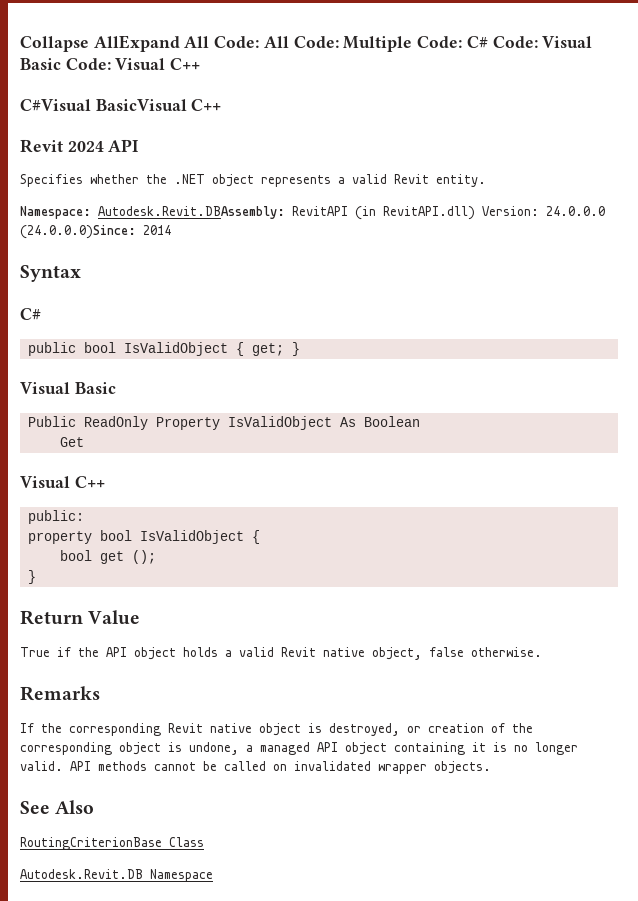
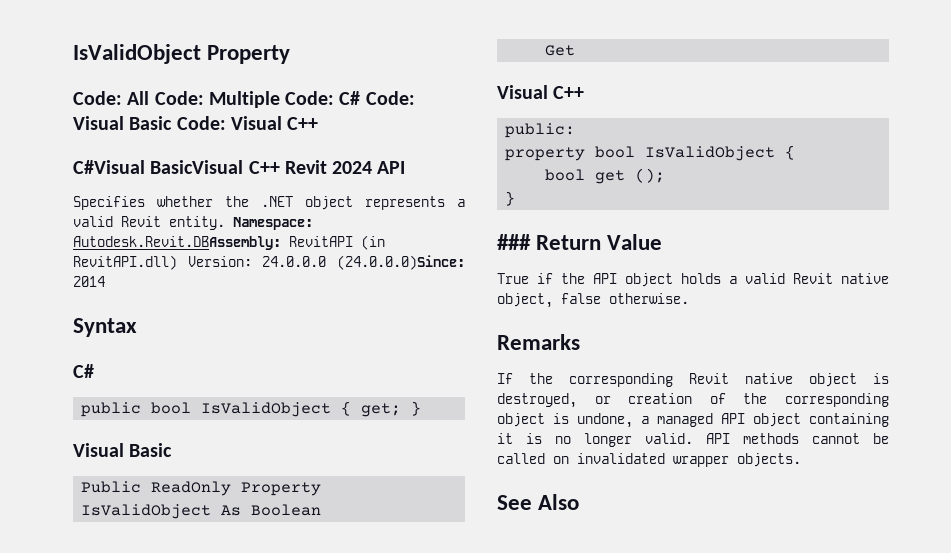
- Collapse AllExpand All Code: All Code: Multiple Code: C# Code: Visual Basic Code: Visual C++
+ IsValidObject Property
+ Code: All Code: Multiple Code: C# Code: Visual Basic Code: Visual C++
- C#Visual BasicVisual C++
- Revit 2024 API
+ C#Visual BasicVisual C++ Revit 2024 API
- Specifies whether the .NET object represents a valid Revit entity.
- Namespace: Autodesk.Revit.DBAssembly: RevitAPI (in RevitAPI.dll) Version: 24.0.0.0 (24.0.0.0)Since: 2014
+ Specifies whether the .NET object represents a valid Revit entity. Namespace: Autodesk.Revit.DBAssembly: RevitAPI (in RevitAPI.dll) Version: 24.0.0.0 (24.0.0.0)Since: 2014
- Return Value
+ ### Return Value
- RoutingCriterionBase Class
- Autodesk.Revit.DB Namespace

